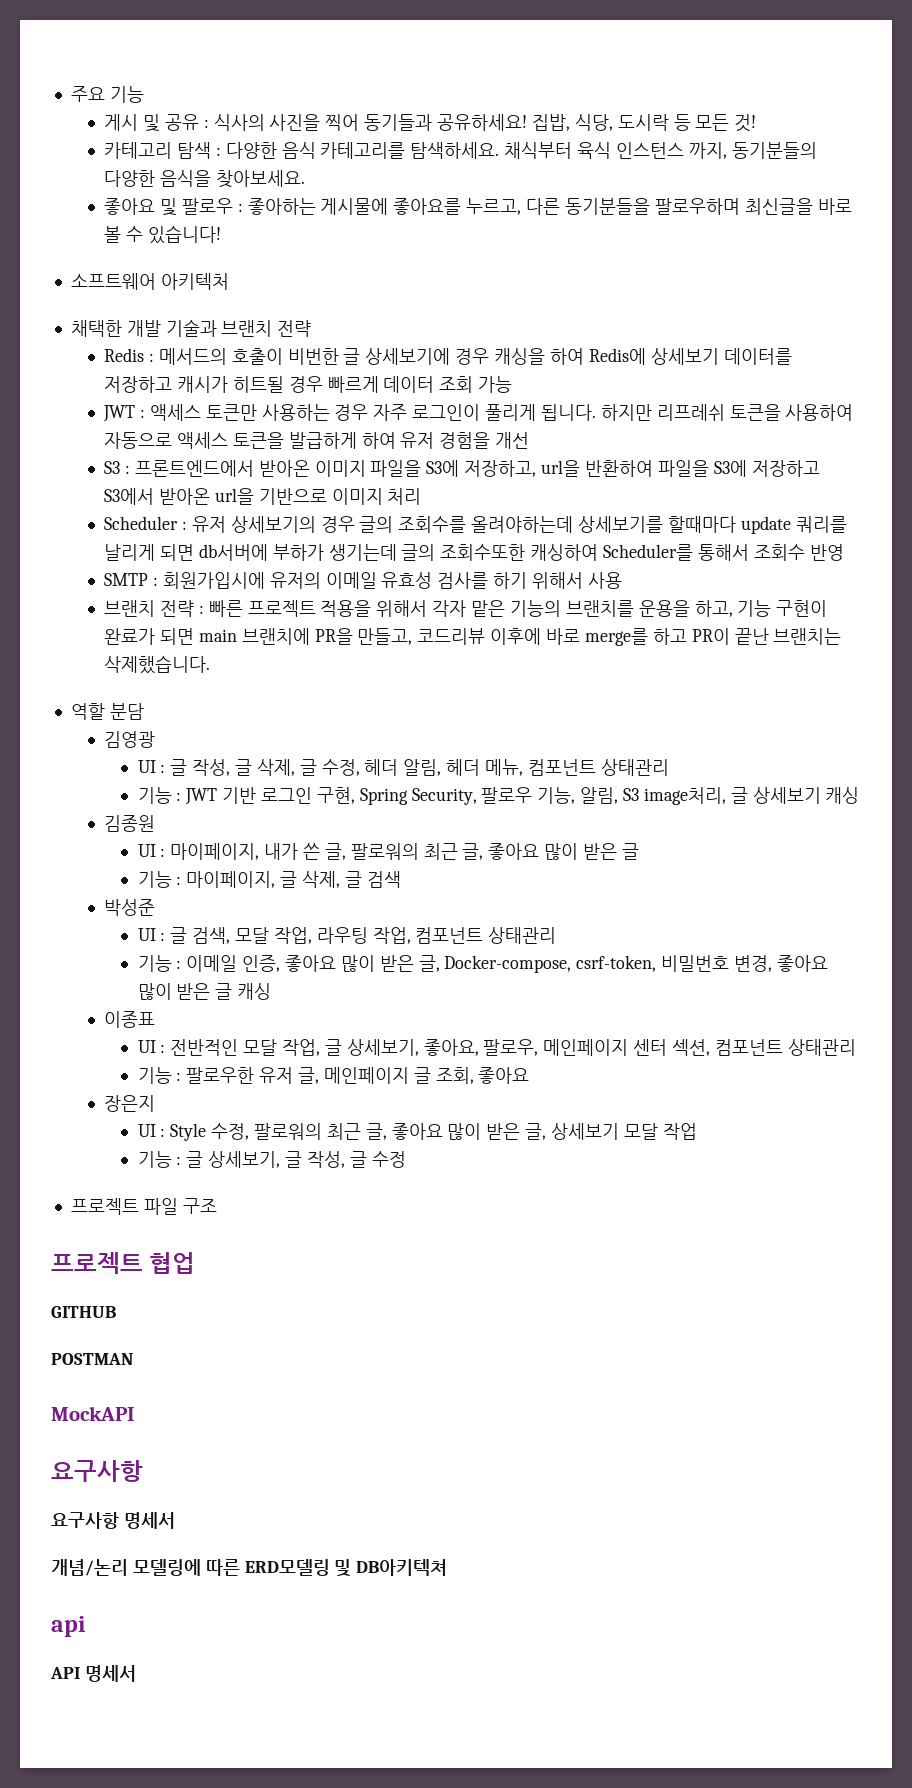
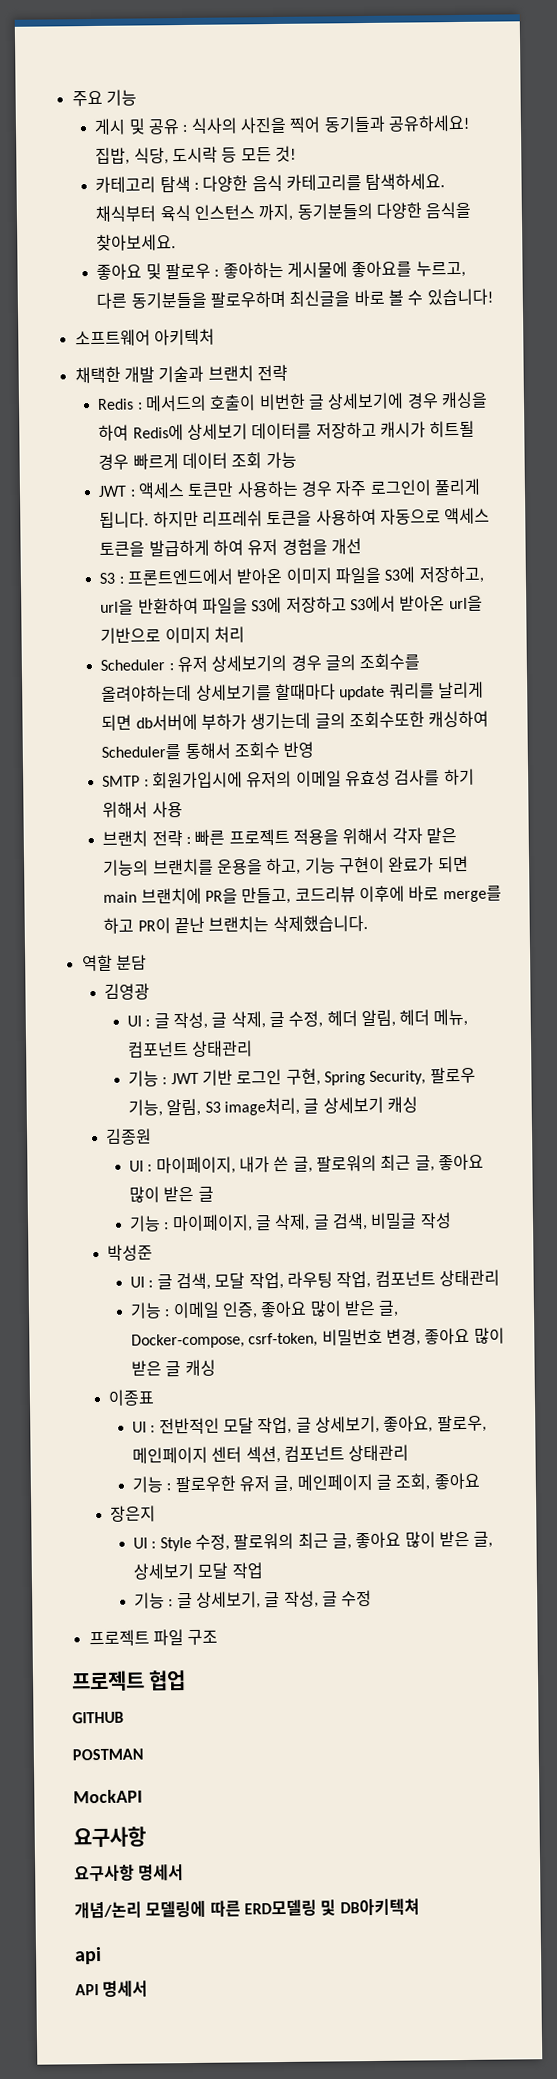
- 기능 : 마이페이지, 글 삭제, 글 검색
+ 기능 : 마이페이지, 글 삭제, 글 검색, 비밀글 작성

